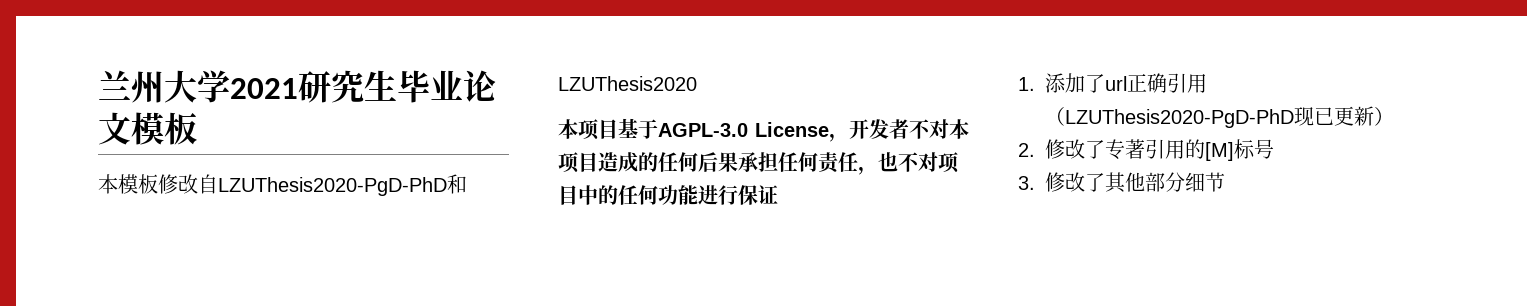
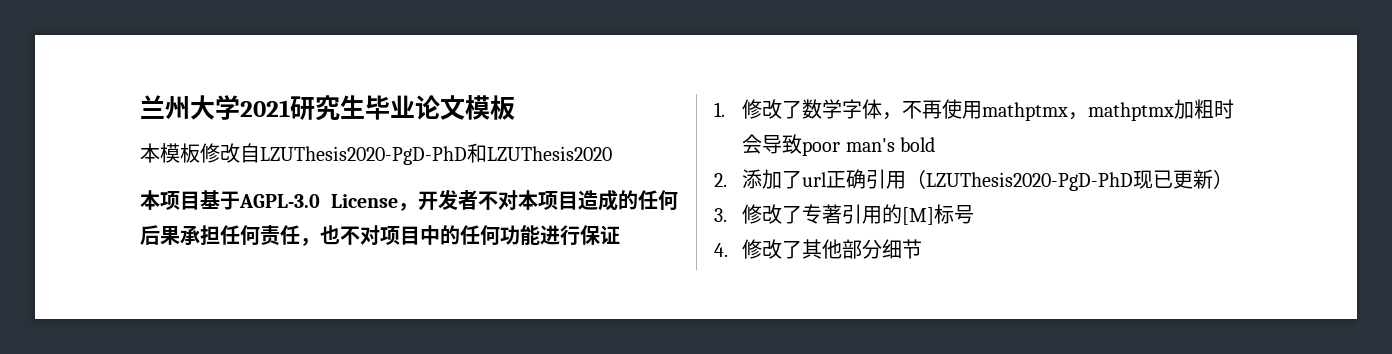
- 1.添加了url正确引用（LZUThesis2020-PgD-PhD现已更新）
+ 1.修改了数学字体，不再使用mathptmx，mathptmx加粗时会导致poor man's bold
+ 2.添加了url正确引用（LZUThesis2020-PgD-PhD现已更新）
- 2.修改了专著引用的[M]标号
+ 3.修改了专著引用的[M]标号
- 3.修改了其他部分细节
+ 4.修改了其他部分细节

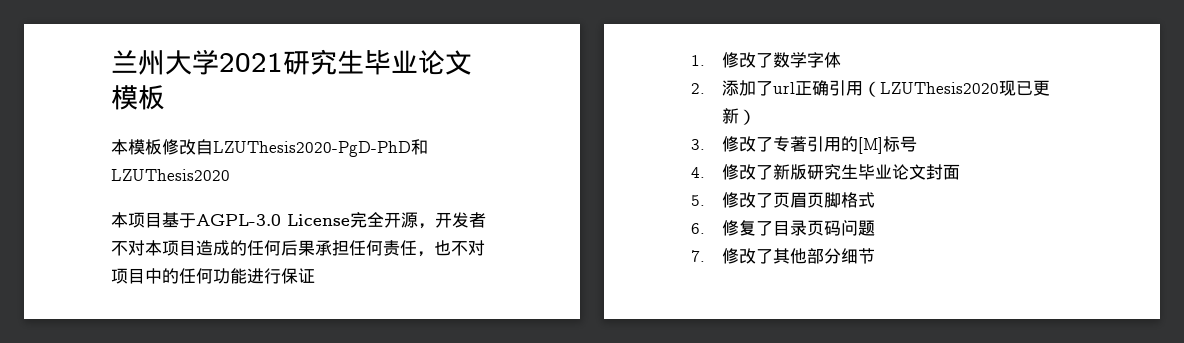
- 本项目基于AGPL-3.0 License，开发者不对本项目造成的任何后果承担任何责任，也不对项目中的任何功能进行保证
+ 本项目基于AGPL-3.0 License完全开源，开发者不对本项目造成的任何后果承担任何责任，也不对项目中的任何功能进行保证
- 1.修改了数学字体，不再使用mathptmx，mathptmx加粗时会导致poor man's bold
+ 1.修改了数学字体
- 2.添加了url正确引用（LZUThesis2020-PgD-PhD现已更新）
+ 2.添加了url正确引用（LZUThesis2020现已更新）
- 4.修改了其他部分细节
+ 4.修改了新版研究生毕业论文封面
+ 5.修改了页眉页脚格式
+ 6.修复了目录页码问题
+ 7.修改了其他部分细节

